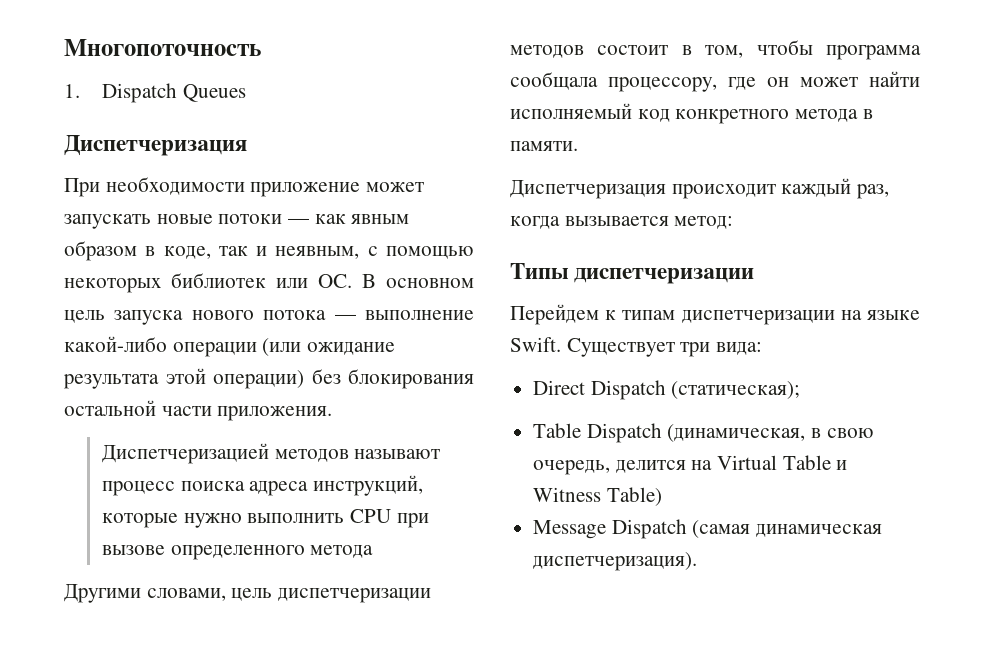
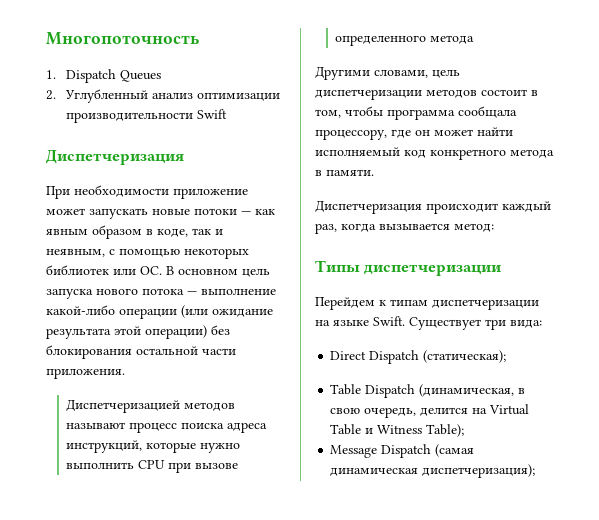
+ 2. Углубленный анализ оптимизации производительности Swift
- Table Dispatch (динамическая, в свою очередь, делится на Virtual Table и Witness Table)
+ Table Dispatch (динамическая, в свою очередь, делится на Virtual Table и Witness Table);
- Message Dispatch (самая динамическая диспетчеризация).
+ Message Dispatch (самая динамическая диспетчеризация);

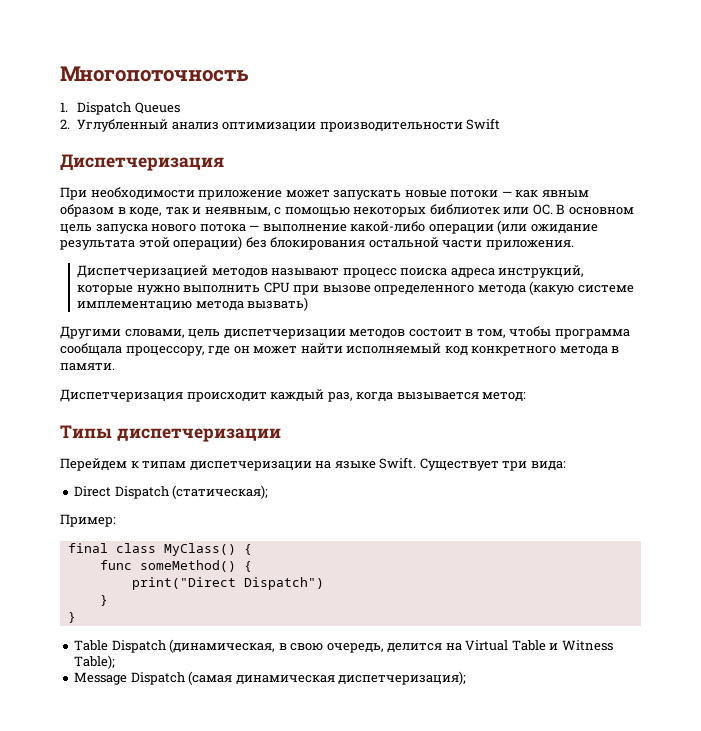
- Диспетчеризацией методов называют процесс поиска адреса инструкций, которые нужно выполнить CPU при вызове определенного метода
+ Диспетчеризацией методов называют процесс поиска адреса инструкций, которые нужно выполнить CPU при вызове определенного метода (какую системе имплементацию метода вызвать)
+ Пример:
+ final class MyClass() {
+ func someMethod() {
+ print("Direct Dispatch")
+ }
+ }

